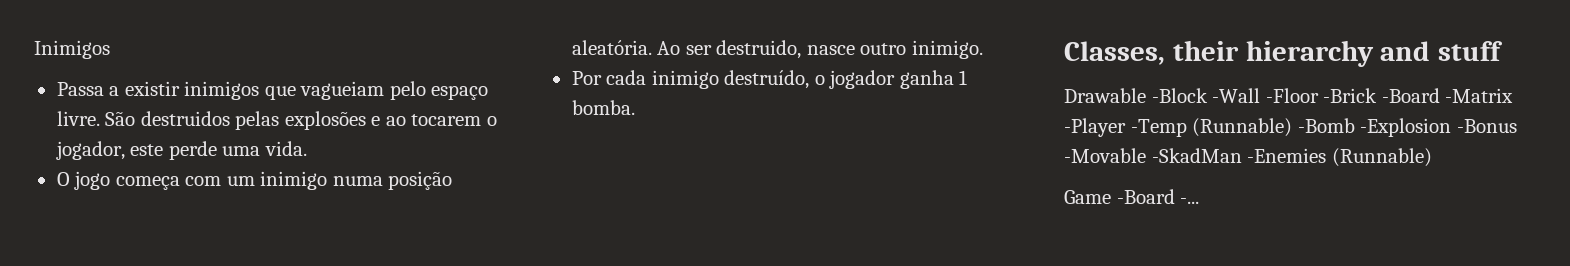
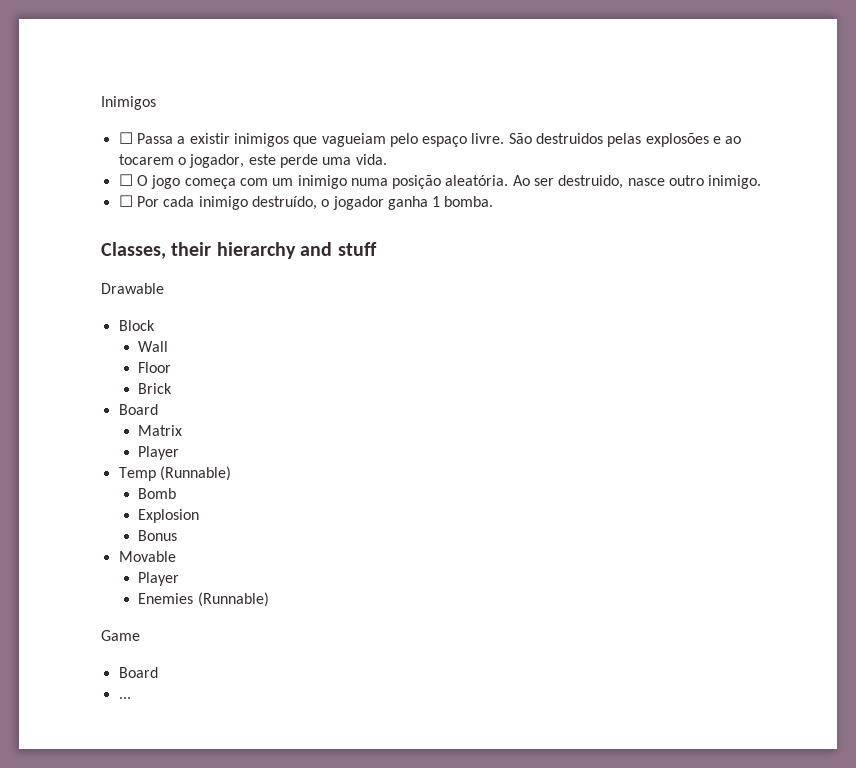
- Passa a existir inimigos que vagueiam pelo espaço livre.
+ ☐ Passa a existir inimigos que vagueiam pelo espaço livre.
- O jogo começa com um inimigo numa posição aleatória.
+ ☐ O jogo começa com um inimigo numa posição aleatória.
- Por cada inimigo destruído, o jogador ganha 1 bomba.
+ ☐ Por cada inimigo destruído, o jogador ganha 1 bomba.
- Drawable -Block -Wall -Floor -Brick -Board -Matrix -Player -Temp (Runnable) -Bomb -Explosion -Bonus -Movable -SkadMan -Enemies (Runnable)
+ Drawable
+ Block
+ Wall
+ Floor
+ Brick
+ Board
+ Matrix
+ Player
+ Temp (Runnable)
+ Bomb
+ Explosion
+ Bonus
+ Movable
+ Player
+ Enemies (Runnable)
- Game -Board -...
+ Game
+ Board
+ ...

